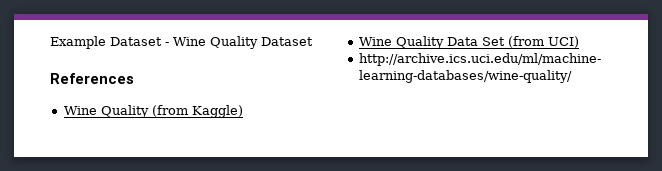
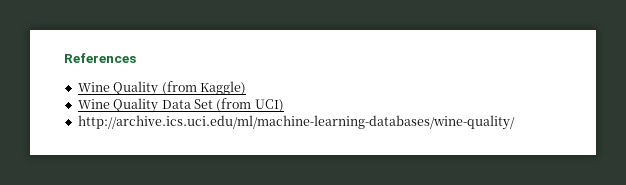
- Example Dataset - Wine Quality Dataset

